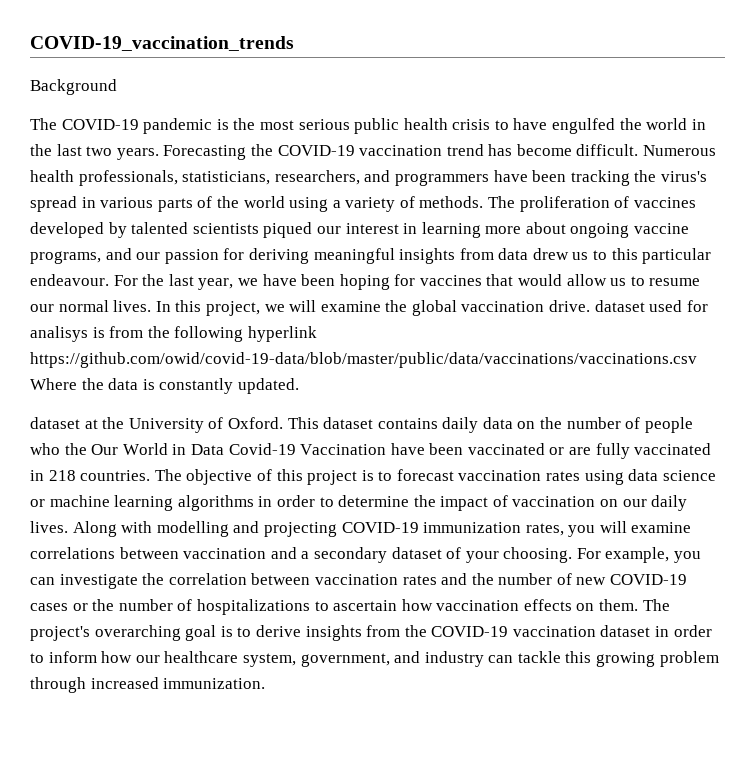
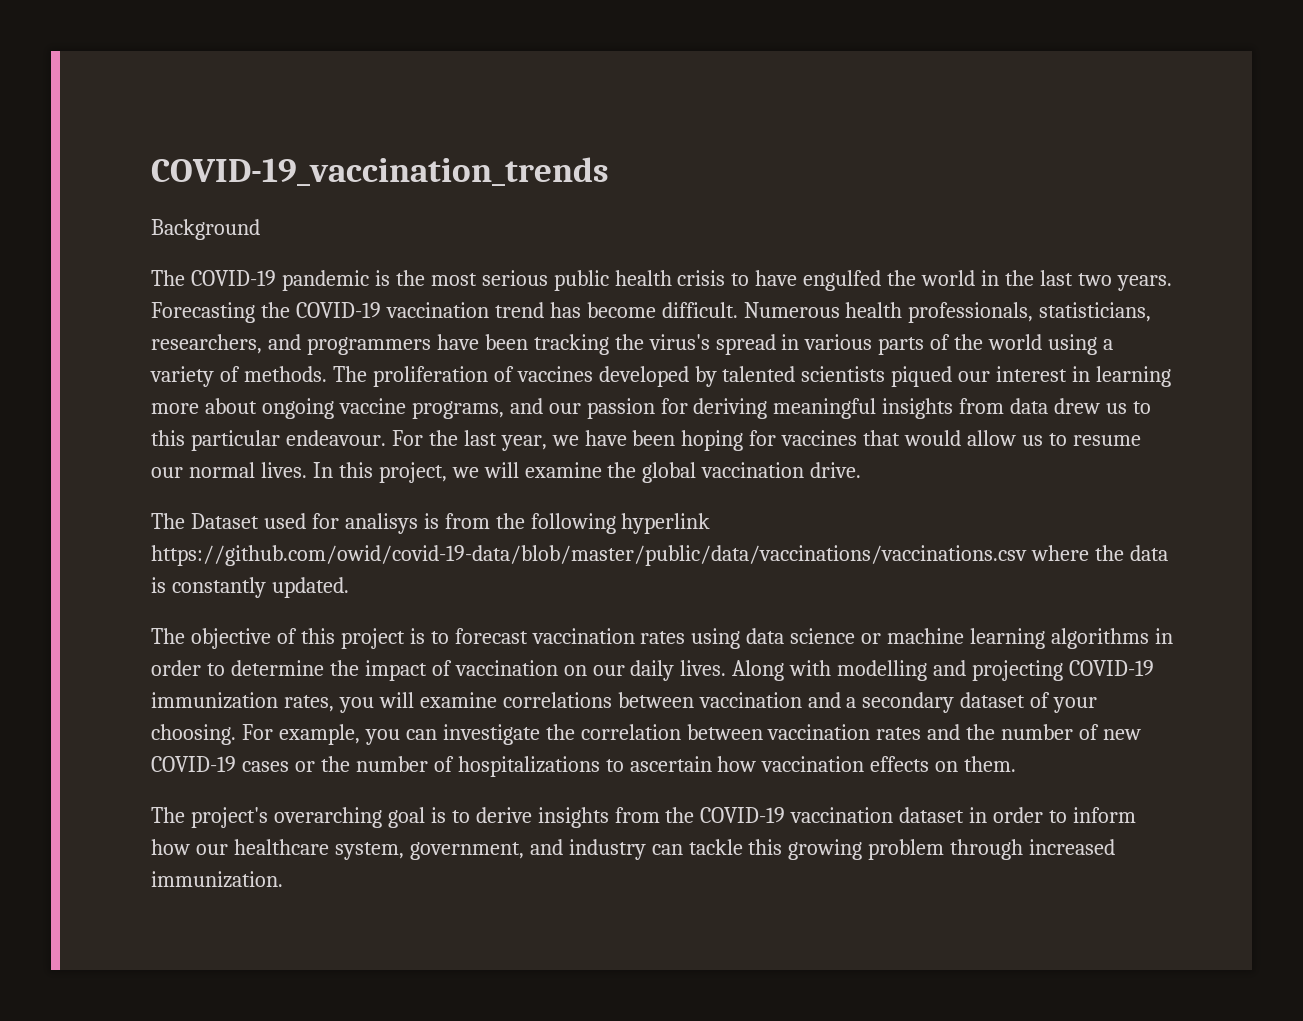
- In this project, we will examine the global vaccination drive. dataset used for analisys is from the following hyperlink https://github.com/owid/covid-19-data/blob/master/public/data/vaccinations/vaccinations.csv Where the data is constantly updated.
+ In this project, we will examine the global vaccination drive.
+ The Dataset used for analisys is from the following hyperlink https://github.com/owid/covid-19-data/blob/master/public/data/vaccinations/vaccinations.csv where the data is constantly updated.
- dataset at the University of Oxford. This dataset contains daily data on the number of people who the Our World in Data Covid-19 Vaccination have been vaccinated or are fully vaccinated in 218 countries.
- For example, you can investigate the correlation between vaccination rates and the number of new COVID-19 cases or the number of hospitalizations to ascertain how vaccination effects on them. The project's overarching goal is to derive insights from the COVID-19 vaccination dataset in order to inform how our healthcare system, government, and industry can tackle this growing problem through increased immunization.
+ For example, you can investigate the correlation between vaccination rates and the number of new COVID-19 cases or the number of hospitalizations to ascertain how vaccination effects on them.
+ The project's overarching goal is to derive insights from the COVID-19 vaccination dataset in order to inform how our healthcare system, government, and industry can tackle this growing problem through increased immunization.

